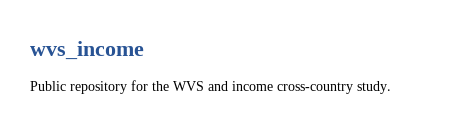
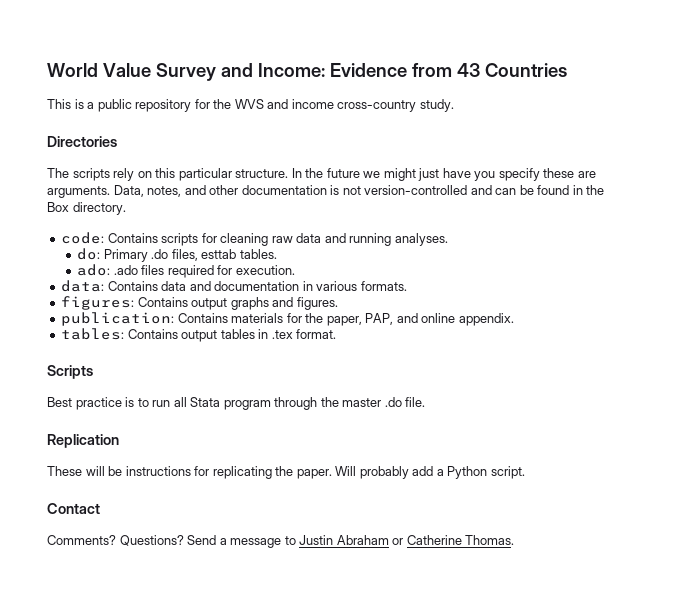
- wvs_income
- Public repository for the WVS and income cross-country study.
+ World Value Survey and Income: Evidence from 43 Countries
+ This is a public repository for the WVS and income cross-country study.
+ Directories
+ The scripts rely on this particular structure. In the future we might just have you specify these are arguments. Data, notes, and other documentation is not version-controlled and can be found in the Box directory.
+ code: Contains scripts for cleaning raw data and running analyses.
+ do: Primary .do files, esttab tables.
+ ado: .ado files required for execution.
+ data: Contains data and documentation in various formats.
+ figures: Contains output graphs and figures.
+ publication: Contains materials for the paper, PAP, and online appendix.
+ tables: Contains output tables in .tex format.
+ Scripts
+ Best practice is to run all Stata program through the master .do file.
+ Replication
+ These will be instructions for replicating the paper. Will probably add a Python script.
+ Contact
+ Comments? Questions? Send a message to Justin Abraham or Catherine Thomas.

